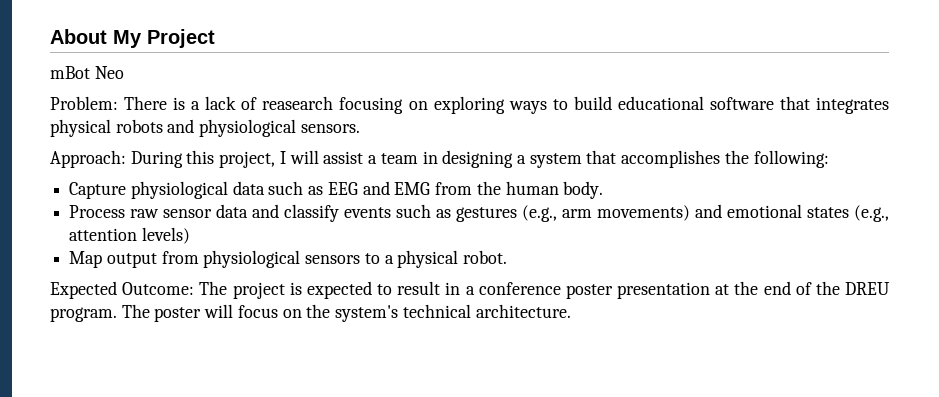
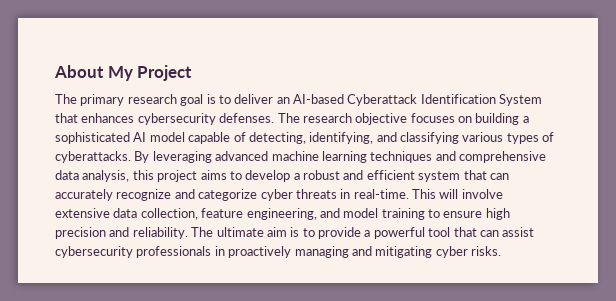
- mBot Neo
- Problem: There is a lack of reasearch focusing on exploring ways to build educational software that integrates physical robots and physiological sensors.
- Approach: During this project, I will assist a team in designing a system that accomplishes the following:
- Capture physiological data such as EEG and EMG from the human body.
- Process raw sensor data and classify events such as gestures (e.g., arm movements) and emotional states (e.g., attention levels)
- Map output from physiological sensors to a physical robot.
- Expected Outcome: The project is expected to result in a conference poster presentation at the end of the DREU program. The poster will focus on the system's technical architecture.
+ The primary research goal is to deliver an AI-based Cyberattack Identification System that enhances cybersecurity defenses. The research objective focuses on building a sophisticated AI model capable of detecting, identifying, and classifying various types of cyberattacks. By leveraging advanced machine learning techniques and comprehensive data analysis, this project aims to develop a robust and efficient system that can accurately recognize and categorize cyber threats in real-time. This will involve extensive data collection, feature engineering, and model training to ensure high precision and reliability. The ultimate aim is to provide a powerful tool that can assist cybersecurity professionals in proactively managing and mitigating cyber risks.

